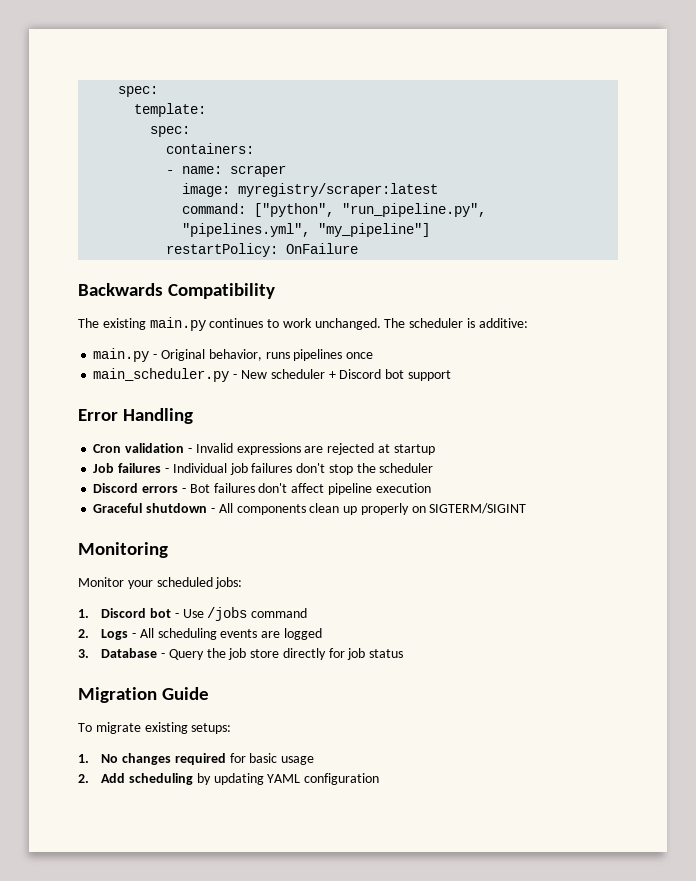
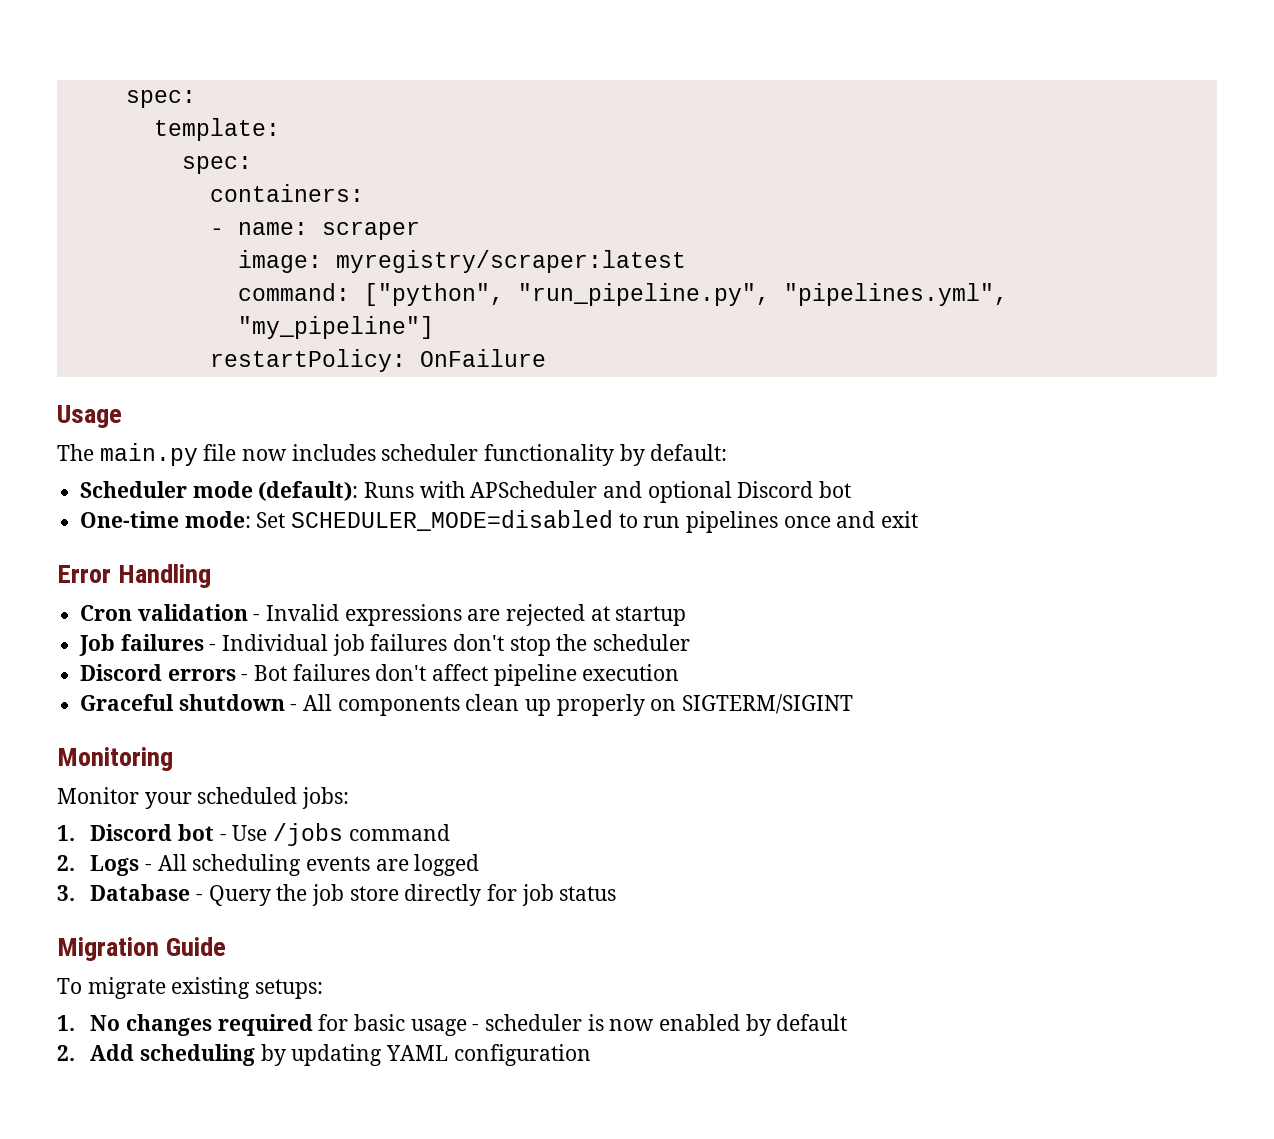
- Backwards Compatibility
- The existing main.py continues to work unchanged. The scheduler is additive:
- main.py - Original behavior, runs pipelines once
- main_scheduler.py - New scheduler + Discord bot support
+ Usage
+ The main.py file now includes scheduler functionality by default:
+ Scheduler mode (default): Runs with APScheduler and optional Discord bot
+ One-time mode: Set SCHEDULER_MODE=disabled to run pipelines once and exit
- 1. No changes required for basic usage
+ 1. No changes required for basic usage - scheduler is now enabled by default

